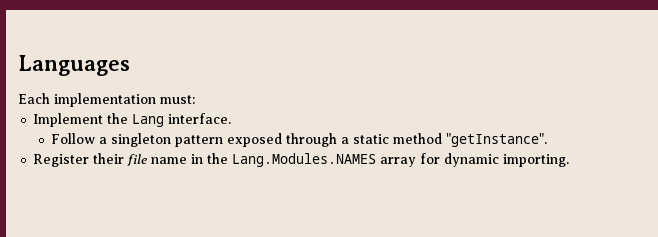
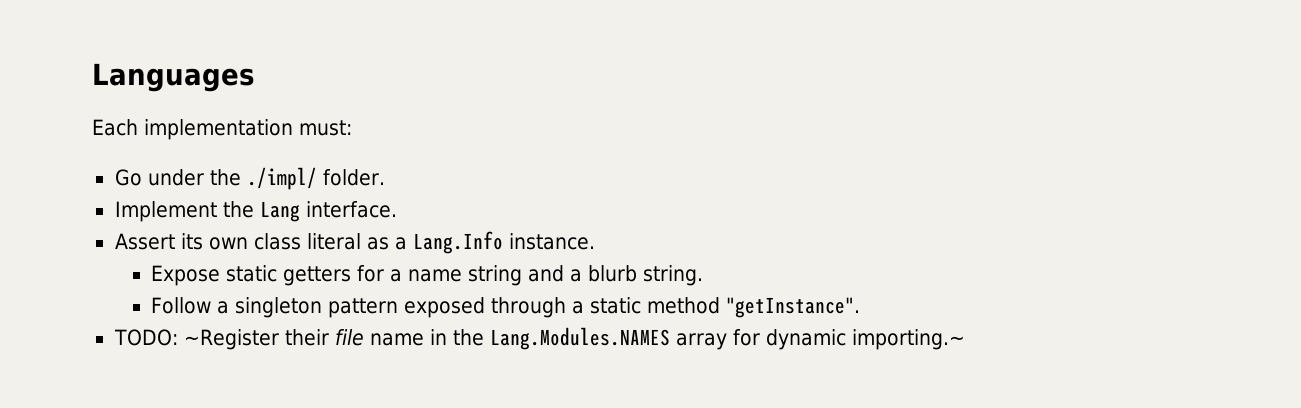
+ Go under the ./impl/ folder.
+ Assert its own class literal as a Lang.Info instance.
+ Expose static getters for a name string and a blurb string.
- Register their file name in the Lang.Modules.NAMES array for dynamic importing.
+ TODO: ~Register their file name in the Lang.Modules.NAMES array for dynamic importing.~

